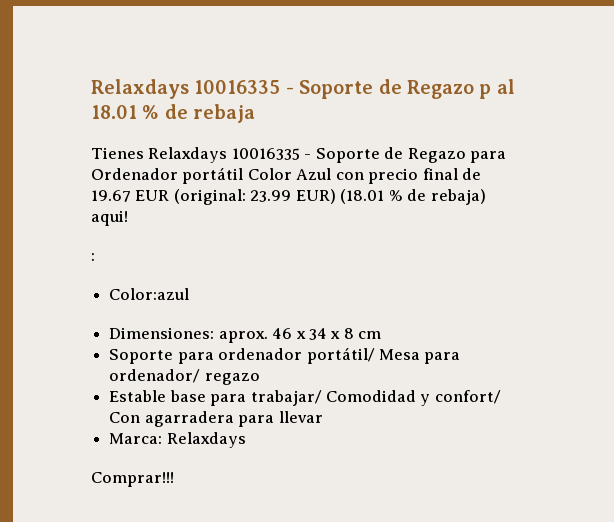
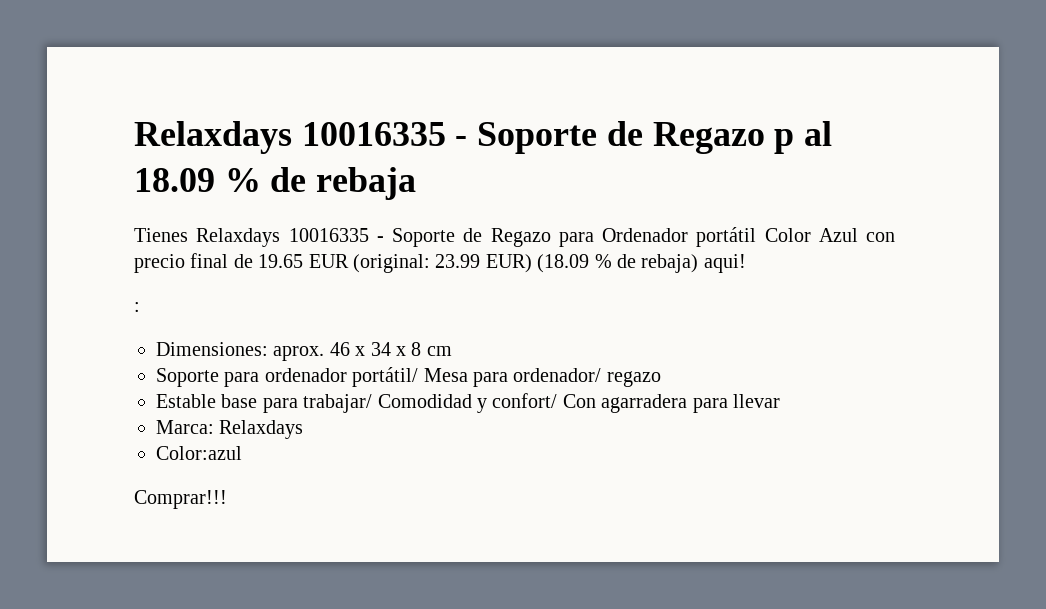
- Relaxdays 10016335 - Soporte de Regazo p al 18.01 % de rebaja
+ Relaxdays 10016335 - Soporte de Regazo p al 18.09 % de rebaja
- Tienes Relaxdays 10016335 - Soporte de Regazo para Ordenador portátil Color Azul con precio final de 19.67 EUR (original: 23.99 EUR) (18.01 % de rebaja) aqui!
+ Tienes Relaxdays 10016335 - Soporte de Regazo para Ordenador portátil Color Azul con precio final de 19.65 EUR (original: 23.99 EUR) (18.09 % de rebaja) aqui!
- Color:azul
+ Color:azul

